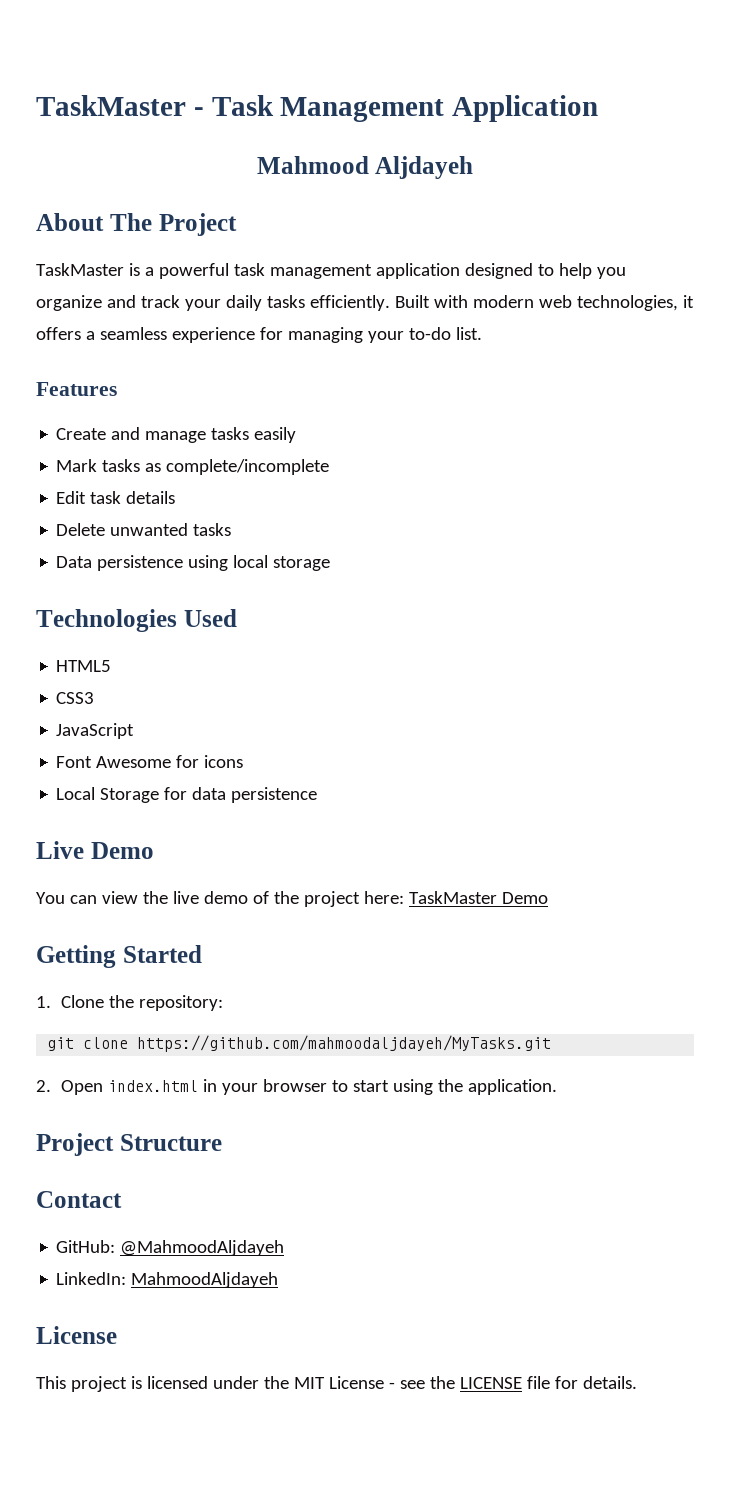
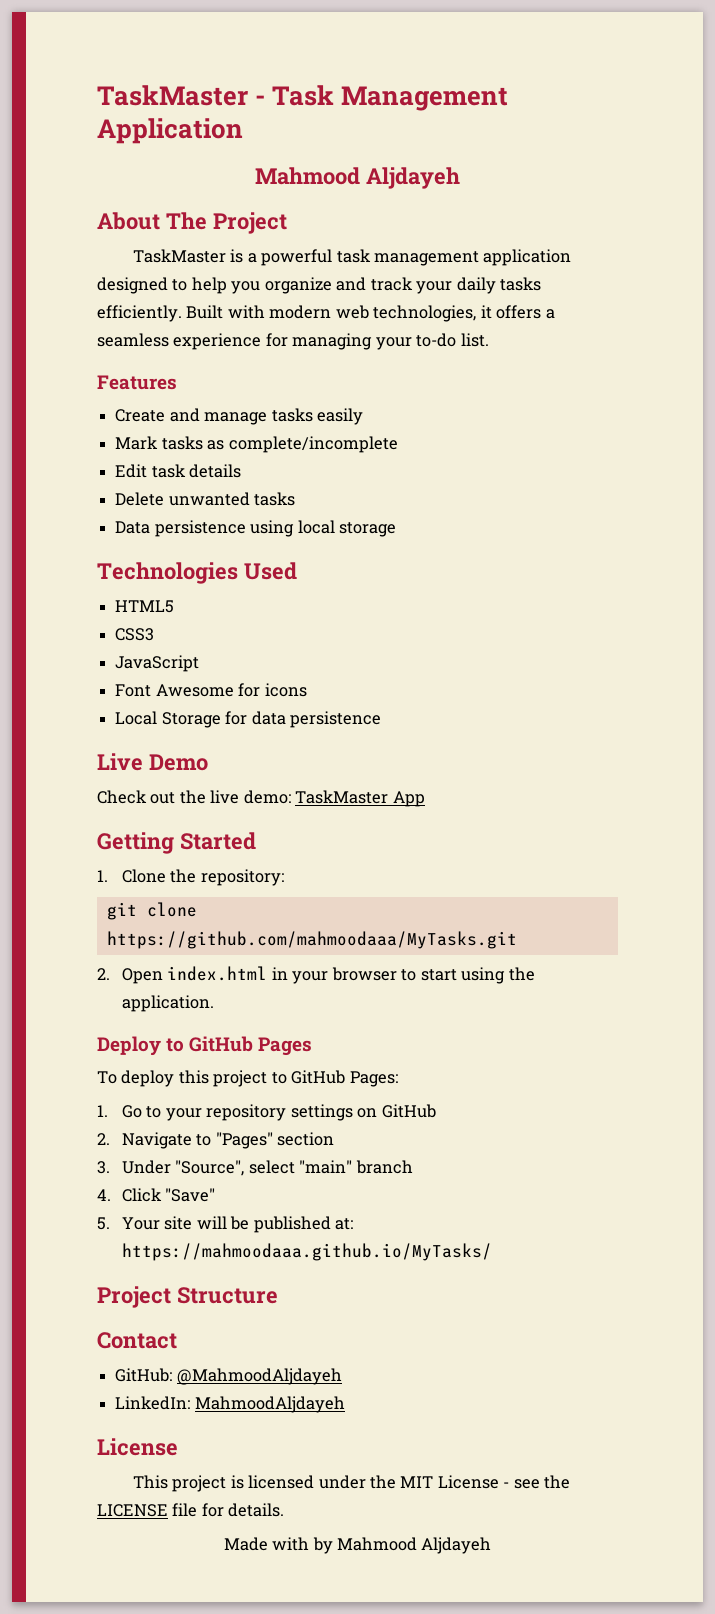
- You can view the live demo of the project here: TaskMaster Demo
+ Check out the live demo: TaskMaster App
- git clone https://github.com/mahmoodaljdayeh/MyTasks.git
+ git clone https://github.com/mahmoodaaa/MyTasks.git
+ Deploy to GitHub Pages
+ To deploy this project to GitHub Pages:
+ 1. Go to your repository settings on GitHub
+ 2. Navigate to "Pages" section
+ 3. Under "Source", select "main" branch
+ 4. Click "Save"
+ 5. Your site will be published at: https://mahmoodaaa.github.io/MyTasks/
+ Made with by Mahmood Aljdayeh

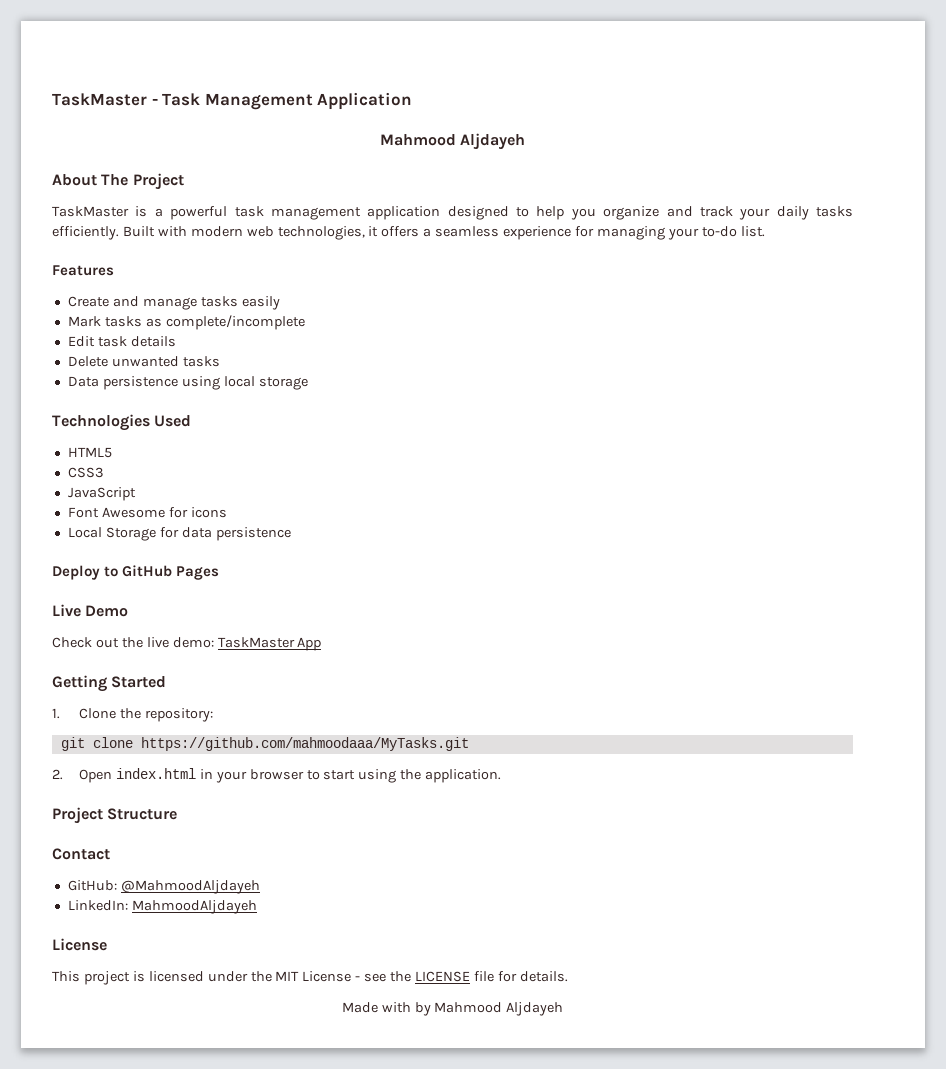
+ Deploy to GitHub Pages
- Deploy to GitHub Pages
- To deploy this project to GitHub Pages:
- 1. Go to your repository settings on GitHub
- 2. Navigate to "Pages" section
- 3. Under "Source", select "main" branch
- 4. Click "Save"
- 5. Your site will be published at: https://mahmoodaaa.github.io/MyTasks/

